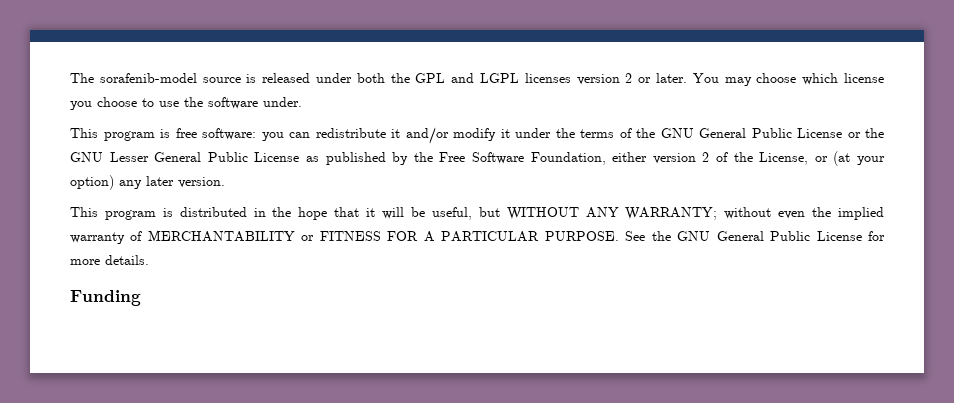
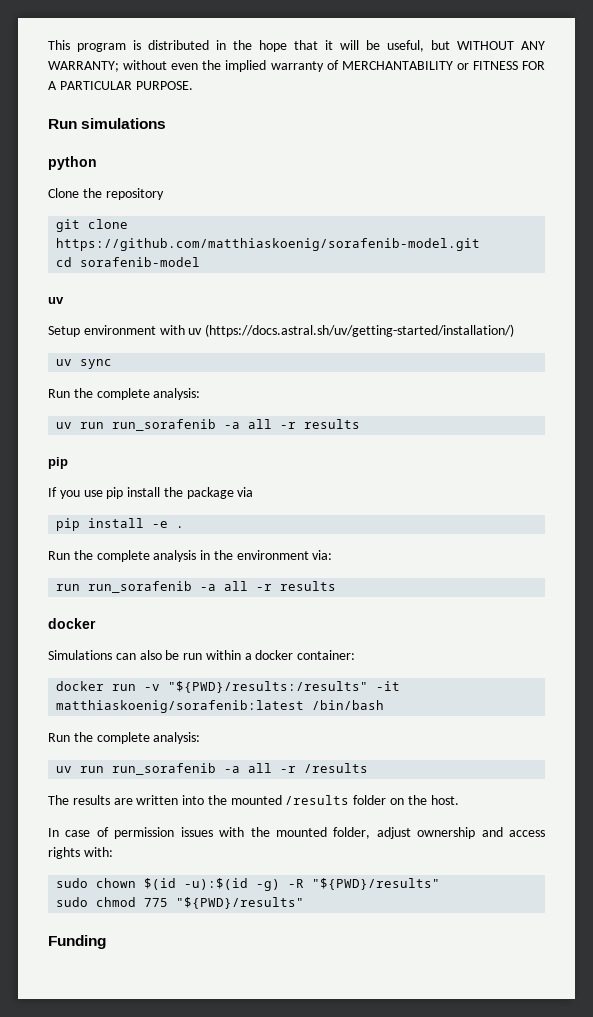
- The sorafenib-model source is released under both the GPL and LGPL licenses version 2 or later. You may choose which license you choose to use the software under.
- This program is free software: you can redistribute it and/or modify it under the terms of the GNU General Public License or the GNU Lesser General Public License as published by the Free Software Foundation, either version 2 of the License, or (at your option) any later version.
- This program is distributed in the hope that it will be useful, but WITHOUT ANY WARRANTY; without even the implied warranty of MERCHANTABILITY or FITNESS FOR A PARTICULAR PURPOSE. See the GNU General Public License for more details.
+ This program is distributed in the hope that it will be useful, but WITHOUT ANY WARRANTY; without even the implied warranty of MERCHANTABILITY or FITNESS FOR A PARTICULAR PURPOSE.
+ Run simulations
+ python
+ Clone the repository
+ git clone https://github.com/matthiaskoenig/sorafenib-model.git
+ cd sorafenib-model
+ uv
+ Setup environment with uv (https://docs.astral.sh/uv/getting-started/installation/)
+ uv sync
+ Run the complete analysis:
+ uv run run_sorafenib -a all -r results
+ pip
+ If you use pip install the package via
+ pip install -e .
+ Run the complete analysis in the environment via:
+ run run_sorafenib -a all -r results
+ docker
+ Simulations can also be run within a docker container:
+ docker run -v "${PWD}/results:/results" -it matthiaskoenig/sorafenib:latest /bin/bash
+ Run the complete analysis:
+ uv run run_sorafenib -a all -r /results
+ The results are written into the mounted /results folder on the host.
+ In case of permission issues with the mounted folder, adjust ownership and access rights with:
+ sudo chown $(id -u):$(id -g) -R "${PWD}/results"
+ sudo chmod 775 "${PWD}/results"

